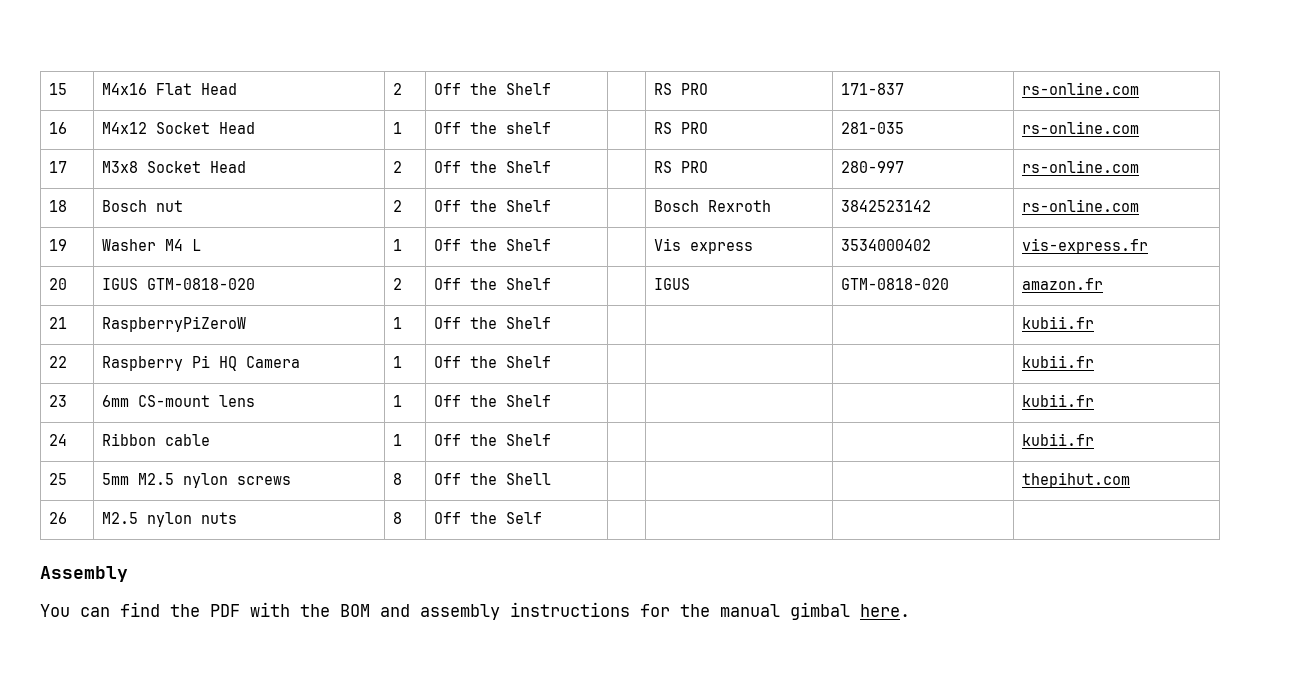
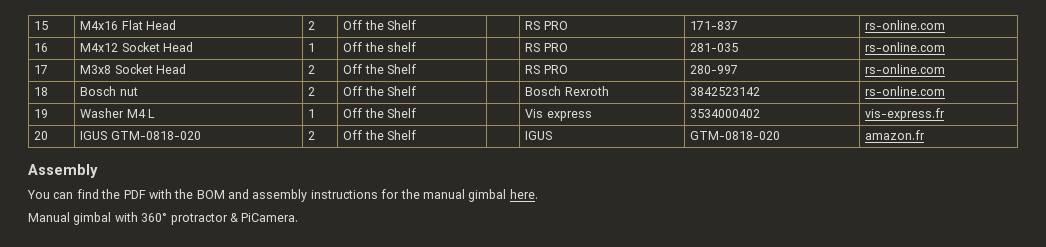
- 21 | RaspberryPiZeroW | 1 | Off the Shelf | | | | kubii.fr
- 22 | Raspberry Pi HQ Camera | 1 | Off the Shelf | | | | kubii.fr
- 23 | 6mm CS-mount lens | 1 | Off the Shelf | | | | kubii.fr
- 24 | Ribbon cable | 1 | Off the Shelf | | | | kubii.fr
- 25 | 5mm M2.5 nylon screws | 8 | Off the Shell | | | | thepihut.com
- 26 | M2.5 nylon nuts | 8 | Off the Self | | | |
+ Manual gimbal with 360° protractor & PiCamera.

